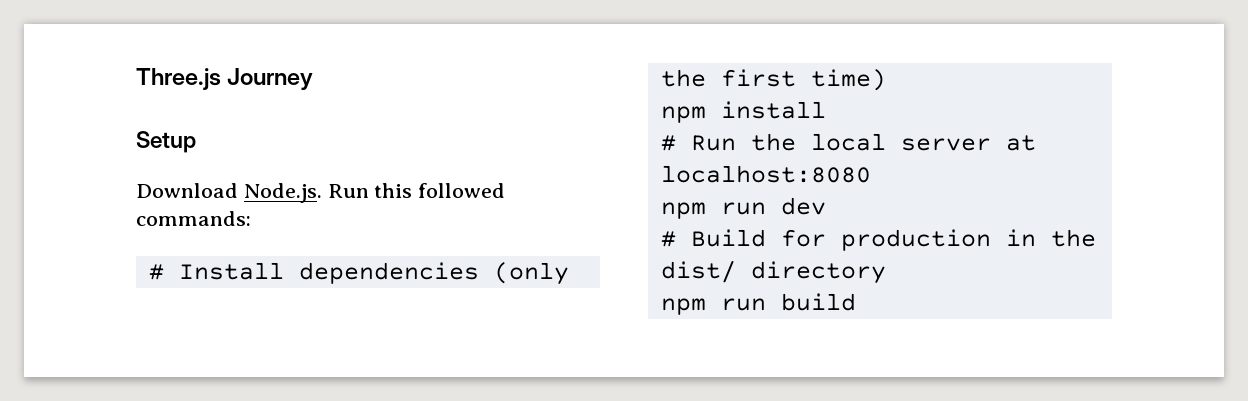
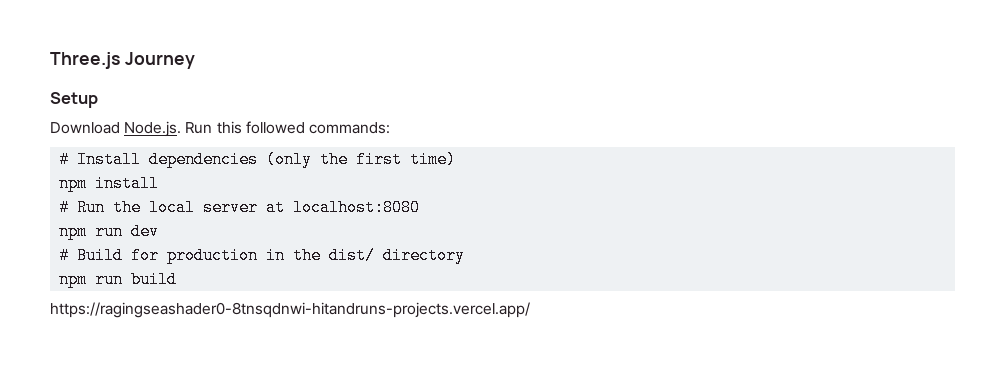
+ https://ragingseashader0-8tnsqdnwi-hitandruns-projects.vercel.app/

